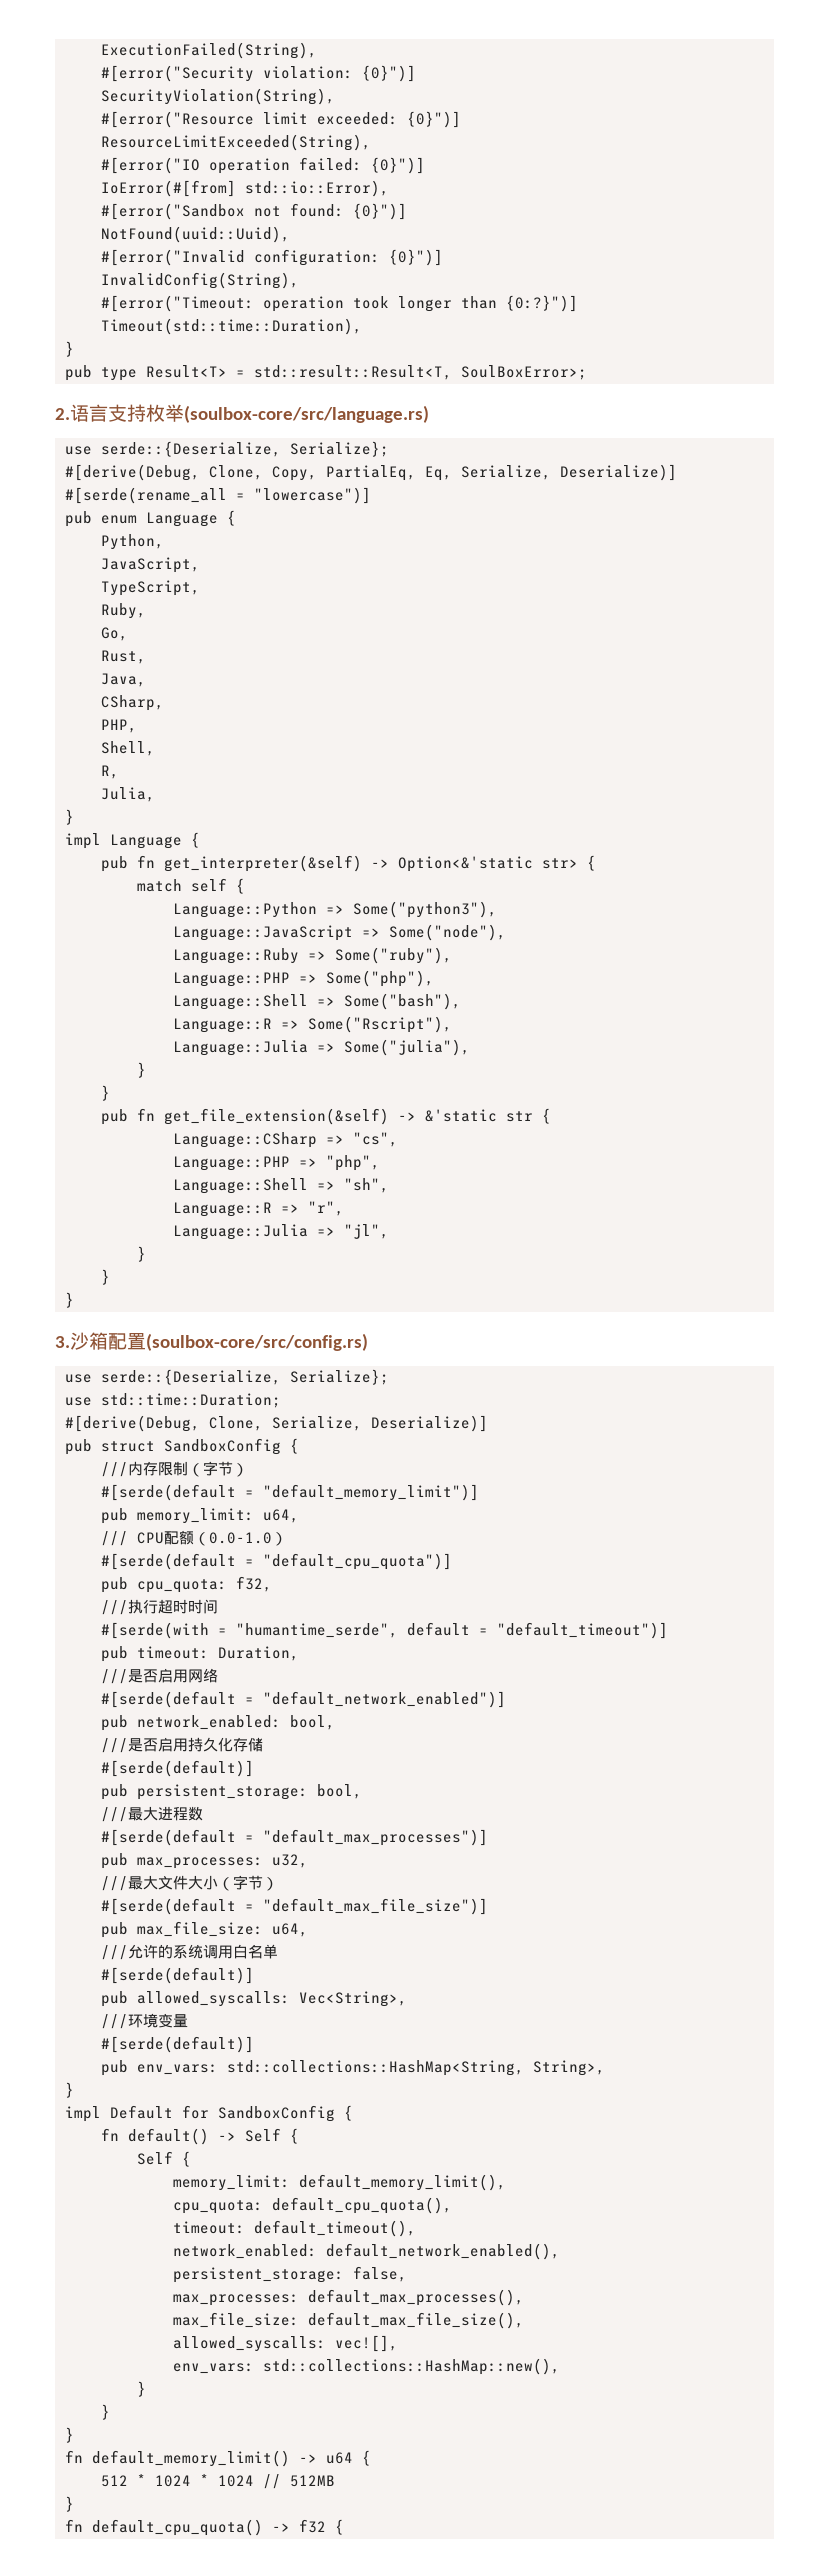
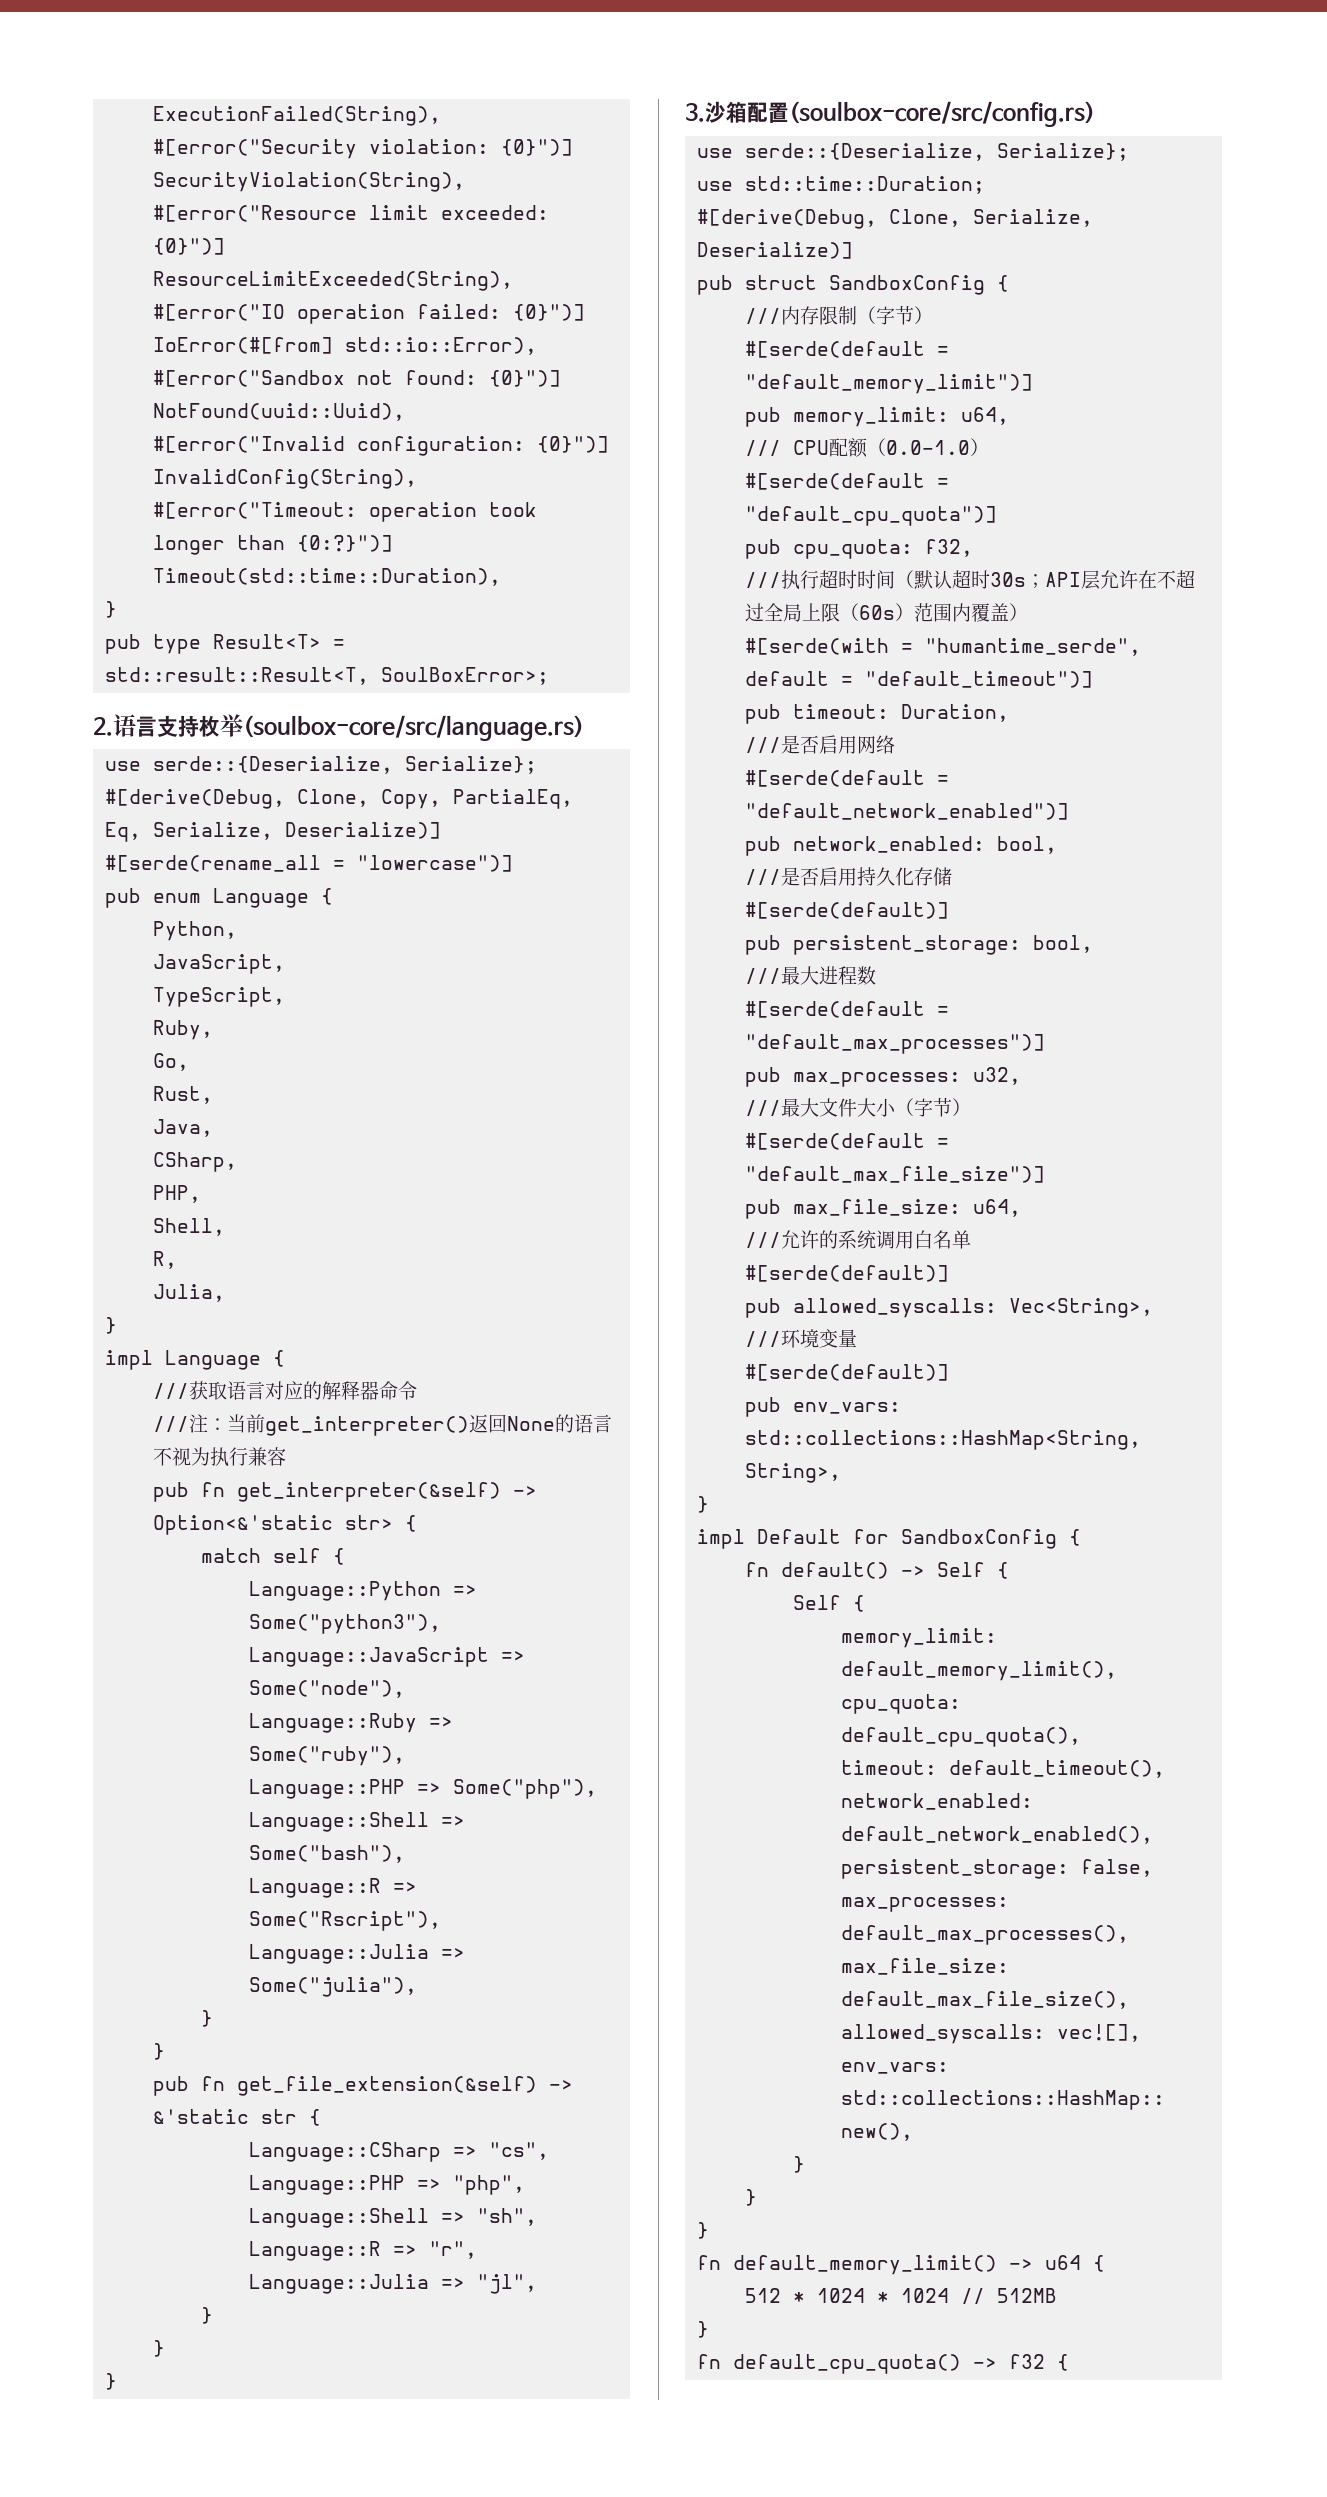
+ ///获取语言对应的解释器命令
+ ///注：当前get_interpreter()返回None的语言不视为执行兼容
- ///执行超时时间
+ ///执行超时时间（默认超时30s；API层允许在不超过全局上限（60s）范围内覆盖）

